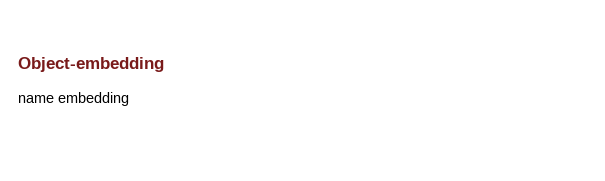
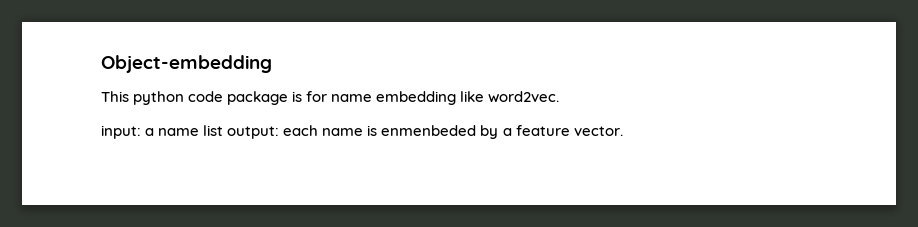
- name embedding
+ This python code package is for name embedding like word2vec.
+ input: a name list output: each name is enmenbeded by a feature vector.

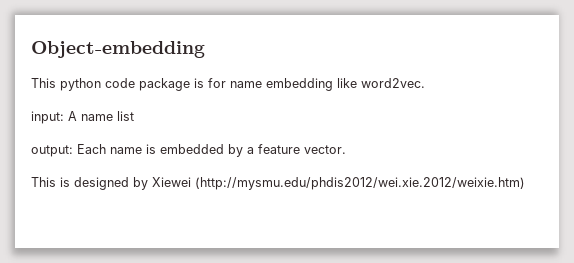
- input: a name list output: each name is enmenbeded by a feature vector.
+ input: A name list
+ output: Each name is embedded by a feature vector.
+ This is designed by Xiewei (http://mysmu.edu/phdis2012/wei.xie.2012/weixie.htm)

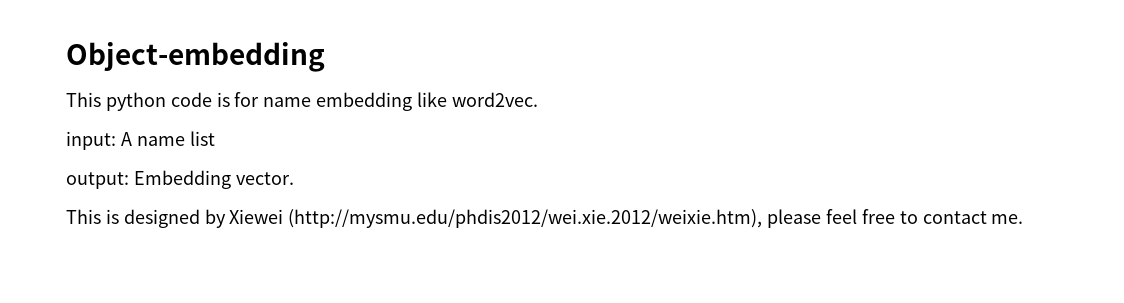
- This python code package is for name embedding like word2vec.
+ This python code is for name embedding like word2vec.
- output: Each name is embedded by a feature vector.
+ output: Embedding vector.
- This is designed by Xiewei (http://mysmu.edu/phdis2012/wei.xie.2012/weixie.htm)
+ This is designed by Xiewei (http://mysmu.edu/phdis2012/wei.xie.2012/weixie.htm), please feel free to contact me.

